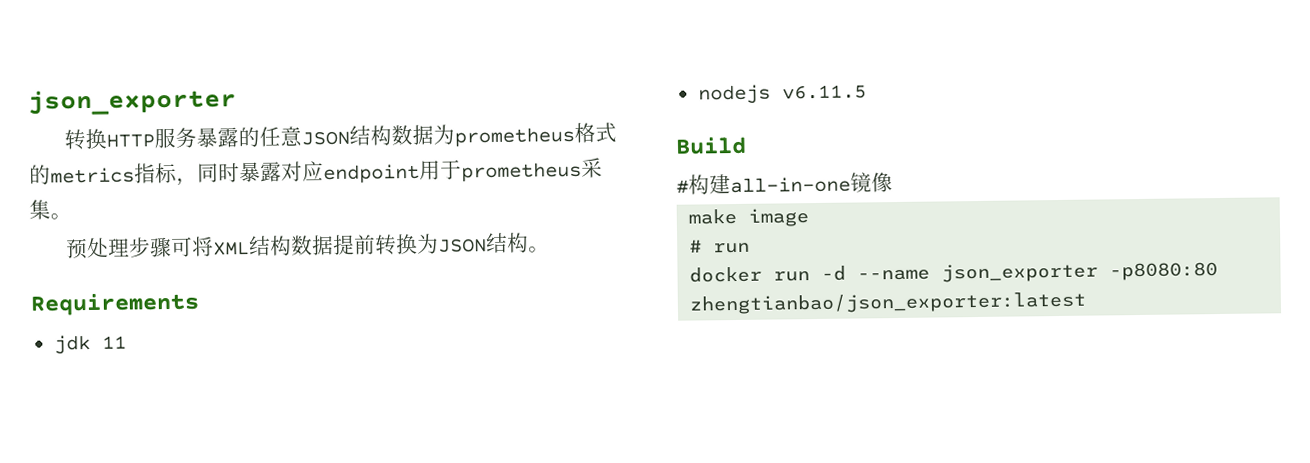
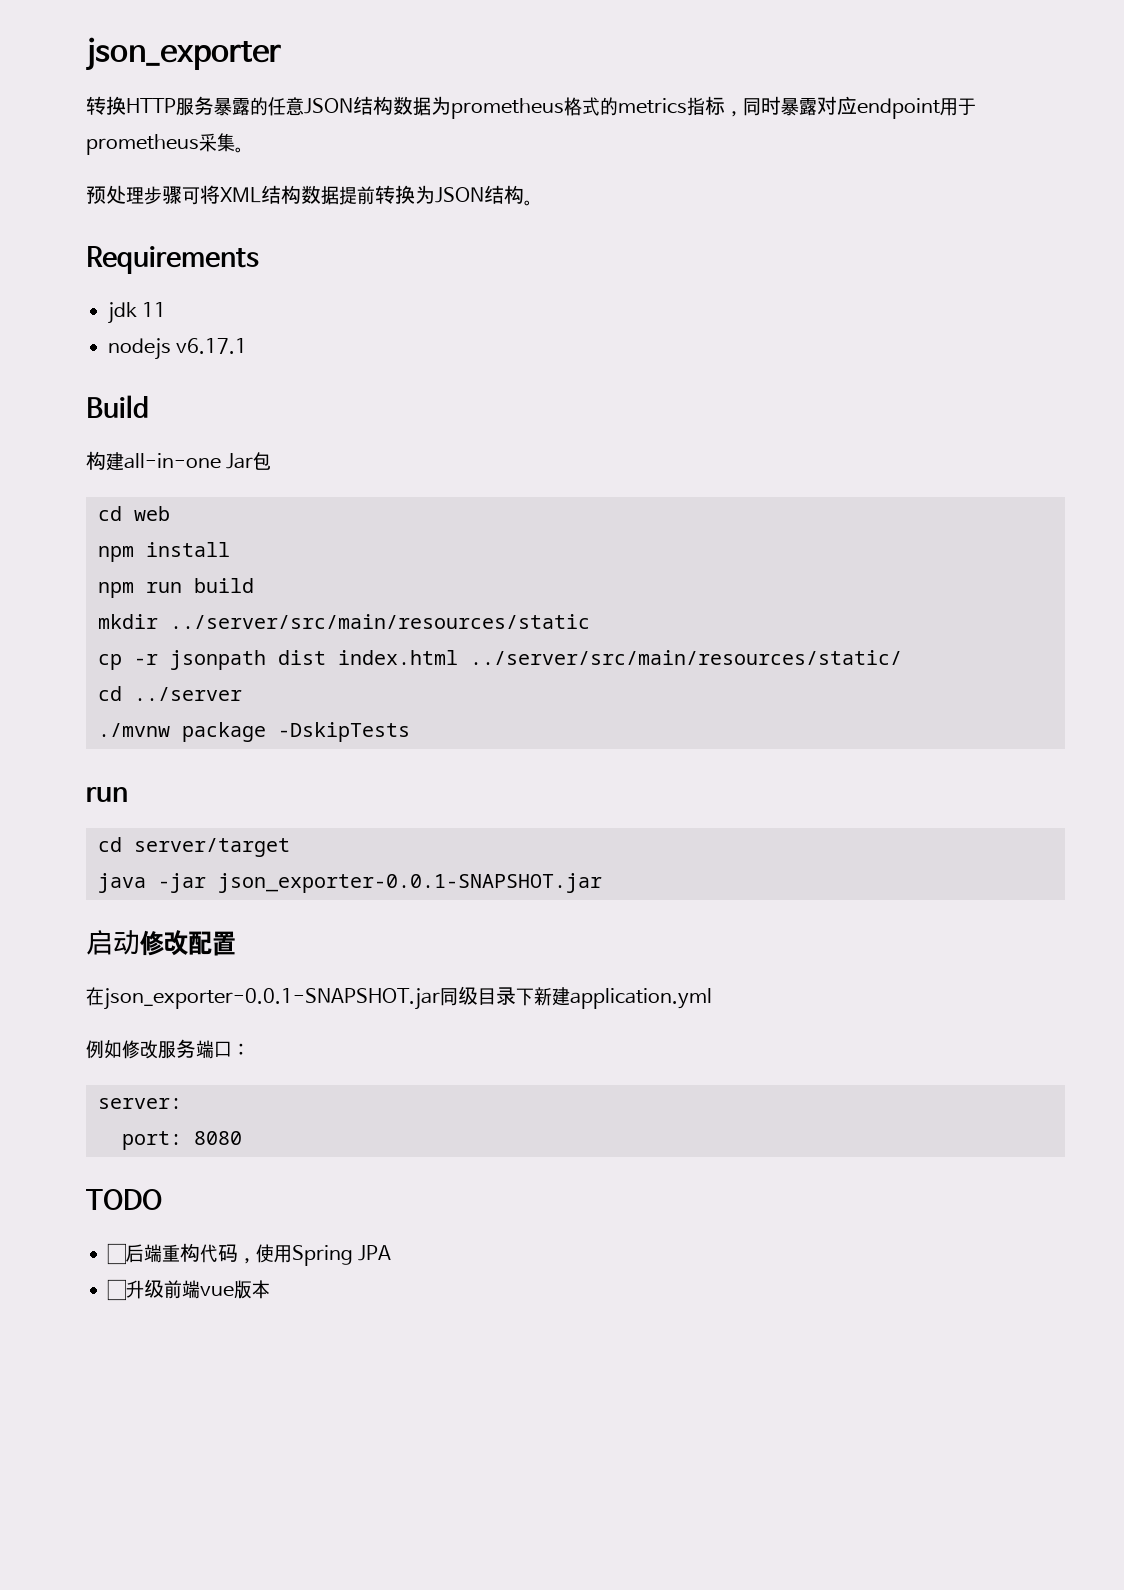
- nodejs v6.11.5
+ nodejs v6.17.1
- #构建all-in-one镜像
- make image
- # run
- docker run -d --name json_exporter -p8080:80 zhengtianbao/json_exporter:latest
+ 构建all-in-one Jar包
+ cd web
+ npm install
+ npm run build
+ mkdir ../server/src/main/resources/static
+ cp -r jsonpath dist index.html ../server/src/main/resources/static/
+ cd ../server
+ ./mvnw package -DskipTests
+ run
+ cd server/target
+ java -jar json_exporter-0.0.1-SNAPSHOT.jar
+ 启动修改配置
+ 在json_exporter-0.0.1-SNAPSHOT.jar同级目录下新建application.yml
+ 例如修改服务端口：
+ server:
+ port: 8080
+ TODO
+ ☐后端重构代码，使用Spring JPA
+ ☐升级前端vue版本

